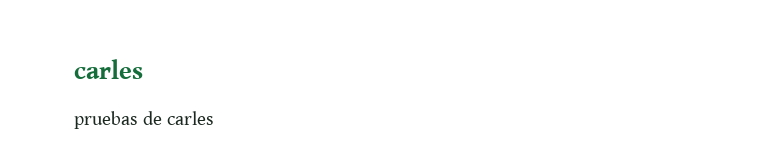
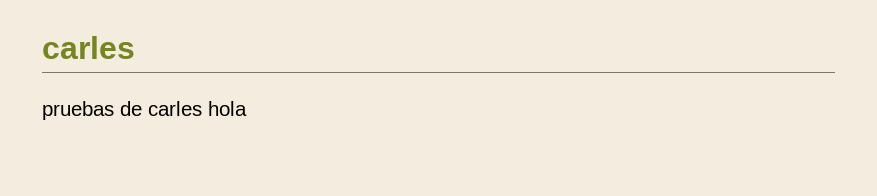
- pruebas de carles
+ pruebas de carles hola

